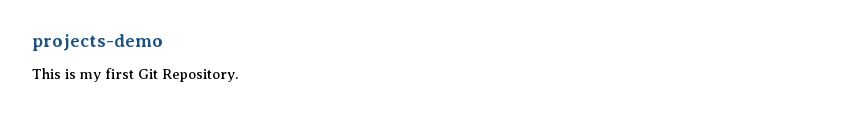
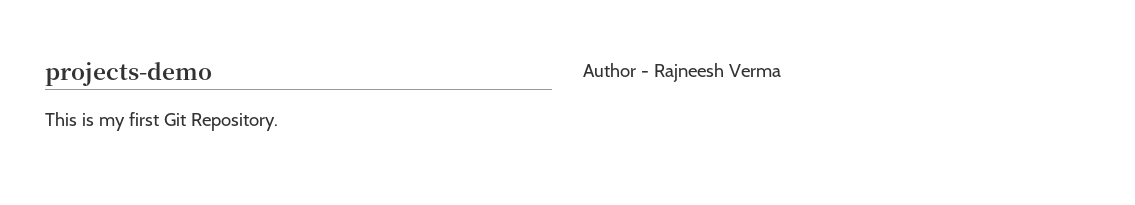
+ Author - Rajneesh Verma

